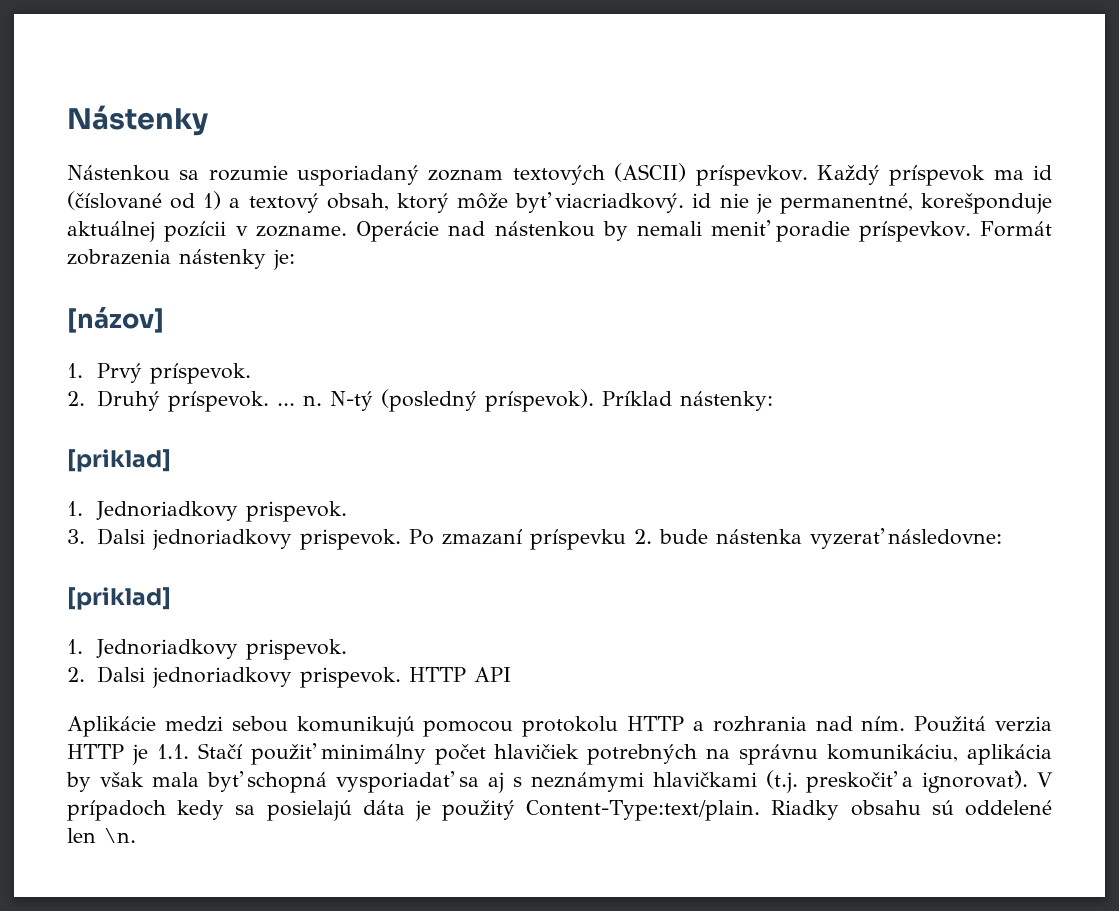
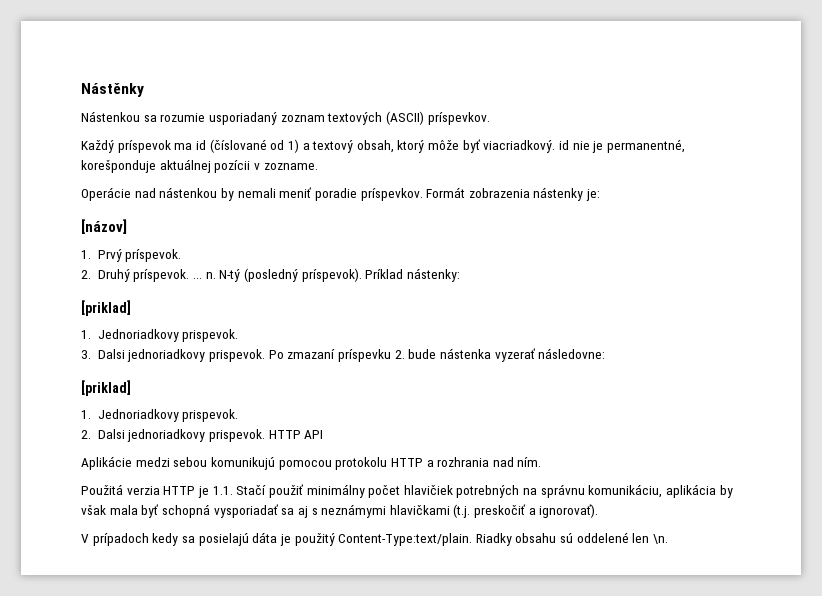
- Nástenky
+ Nástěnky
- Nástenkou sa rozumie usporiadaný zoznam textových (ASCII) príspevkov. Každý príspevok ma id (číslované od 1) a textový obsah, ktorý môže byť viacriadkový. id nie je permanentné, korešponduje aktuálnej pozícii v zozname. Operácie nad nástenkou by nemali meniť poradie príspevkov.
+ Nástenkou sa rozumie usporiadaný zoznam textových (ASCII) príspevkov.
+ Každý príspevok ma id (číslované od 1) a textový obsah, ktorý môže byť viacriadkový. id nie je permanentné, korešponduje aktuálnej pozícii v zozname.
+ Operácie nad nástenkou by nemali meniť poradie príspevkov.
- Aplikácie medzi sebou komunikujú pomocou protokolu HTTP a rozhrania nad ním. Použitá verzia HTTP je 1.1. Stačí použiť minimálny počet hlavičiek potrebných na správnu komunikáciu, aplikácia by však mala byť schopná vysporiadať sa aj s neznámymi hlavičkami (t.j. preskočiť a ignorovať). V prípadoch kedy sa posielajú dáta je použitý Content-Type:text/plain.
+ Aplikácie medzi sebou komunikujú pomocou protokolu HTTP a rozhrania nad ním.
+ Použitá verzia HTTP je 1.1. Stačí použiť minimálny počet hlavičiek potrebných na správnu komunikáciu, aplikácia by však mala byť schopná vysporiadať sa aj s neznámymi hlavičkami (t.j. preskočiť a ignorovať).
+ V prípadoch kedy sa posielajú dáta je použitý Content-Type:text/plain.

